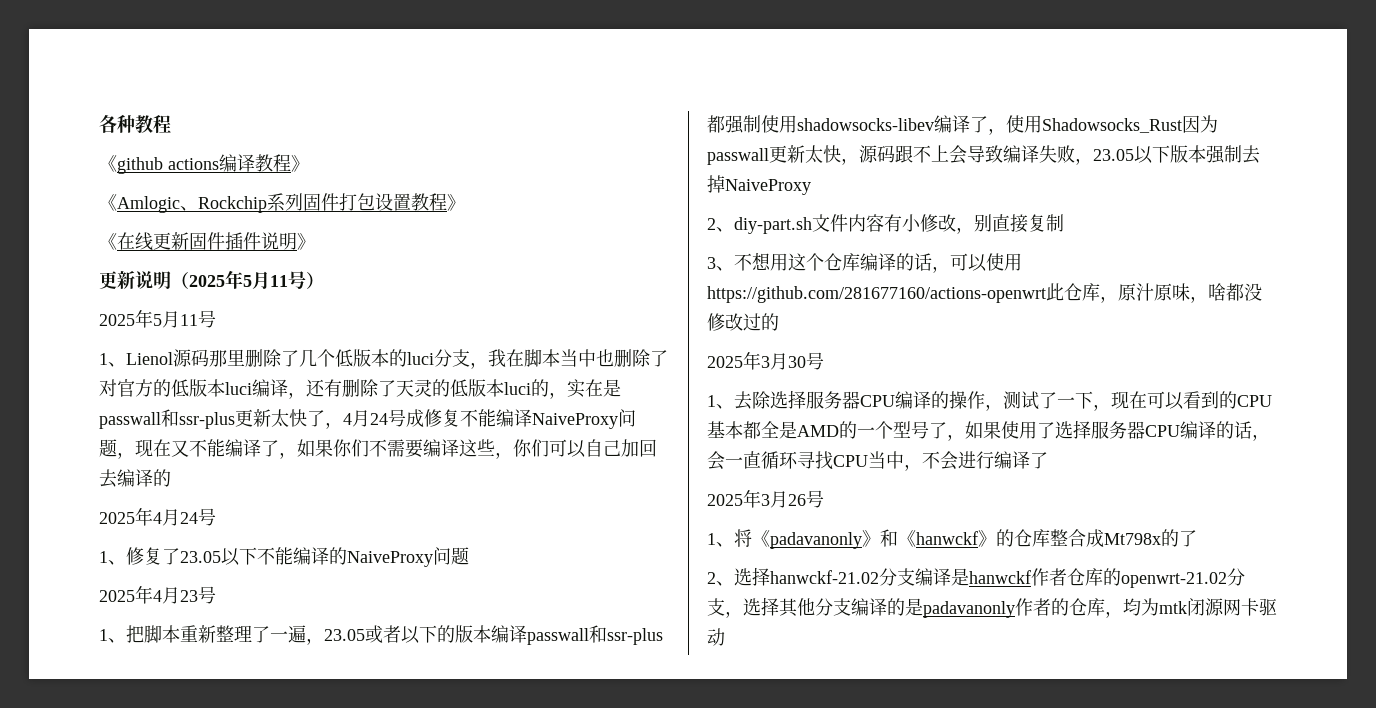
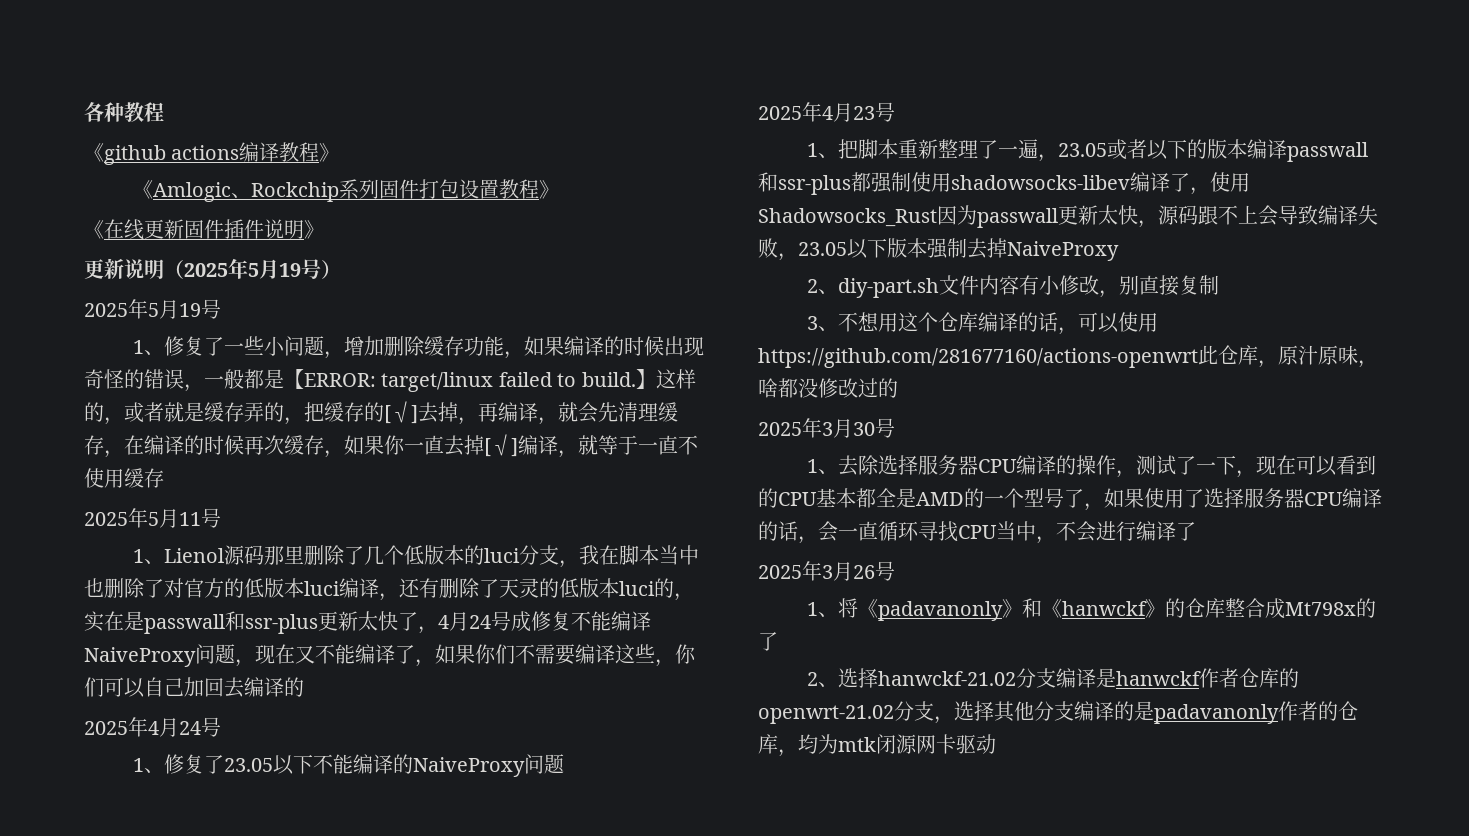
- 更新说明（2025年5月11号）
+ 更新说明（2025年5月19号）
+ 2025年5月19号
+ 1、修复了一些小问题，增加删除缓存功能，如果编译的时候出现奇怪的错误，一般都是【ERROR: target/linux failed to build.】这样的，或者就是缓存弄的，把缓存的[√]去掉，再编译，就会先清理缓存，在编译的时候再次缓存，如果你一直去掉[√]编译，就等于一直不使用缓存

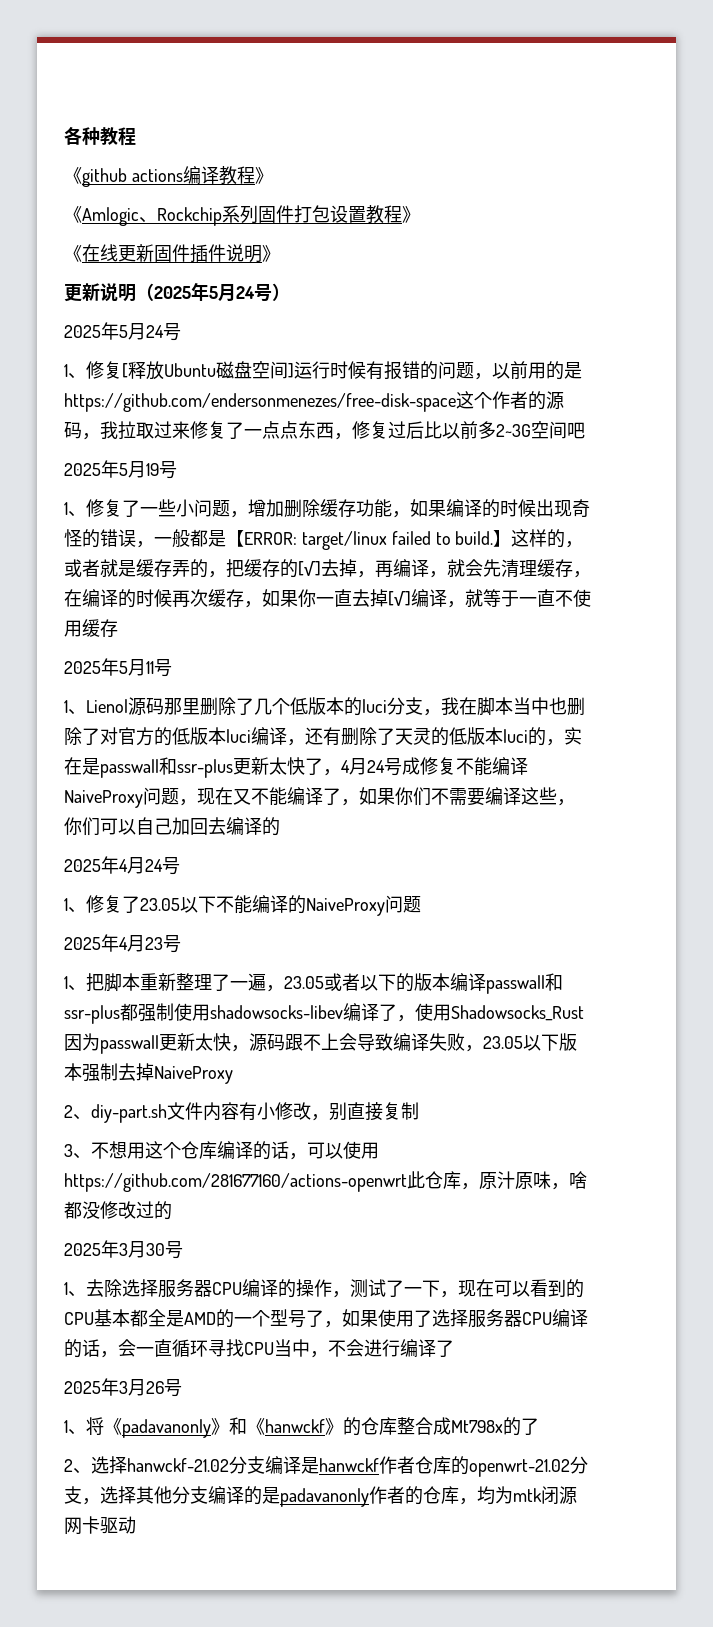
- 更新说明（2025年5月19号）
+ 更新说明（2025年5月24号）
+ 2025年5月24号
+ 1、修复[释放Ubuntu磁盘空间]运行时候有报错的问题，以前用的是https://github.com/endersonmenezes/free-disk-space这个作者的源码，我拉取过来修复了一点点东西，修复过后比以前多2~3G空间吧

